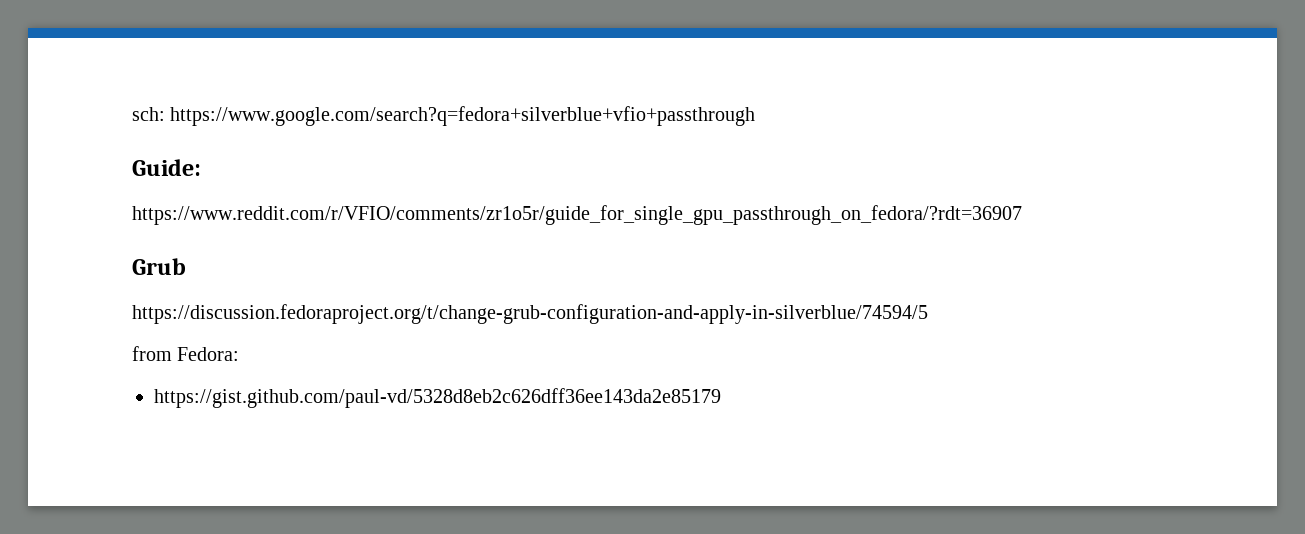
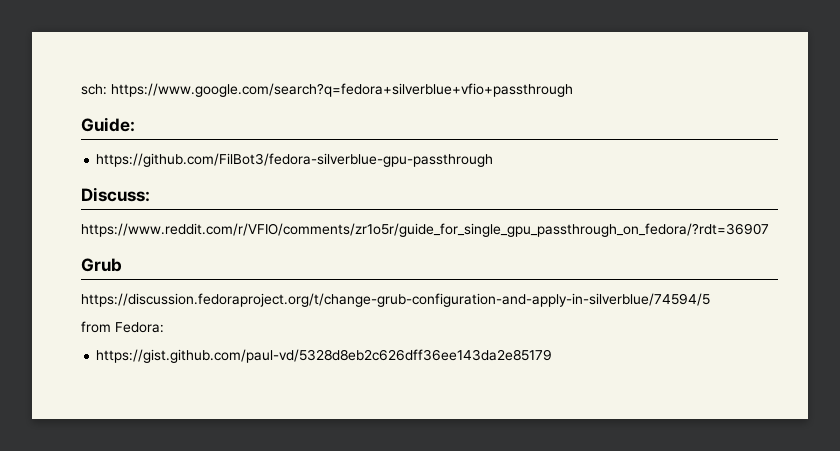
+ https://github.com/FilBot3/fedora-silverblue-gpu-passthrough
+ Discuss:

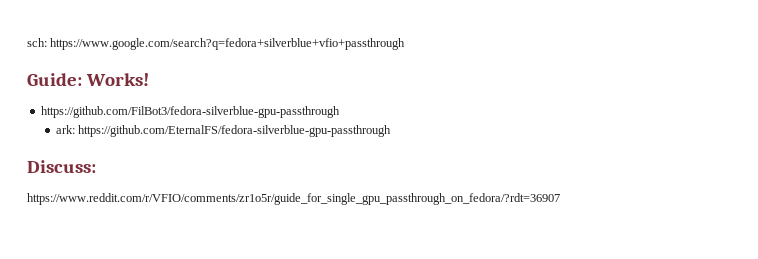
- Guide:
+ Guide: Works!
+ ark: https://github.com/EternalFS/fedora-silverblue-gpu-passthrough
- Grub
- https://discussion.fedoraproject.org/t/change-grub-configuration-and-apply-in-silverblue/74594/5
- from Fedora:
- https://gist.github.com/paul-vd/5328d8eb2c626dff36ee143da2e85179

